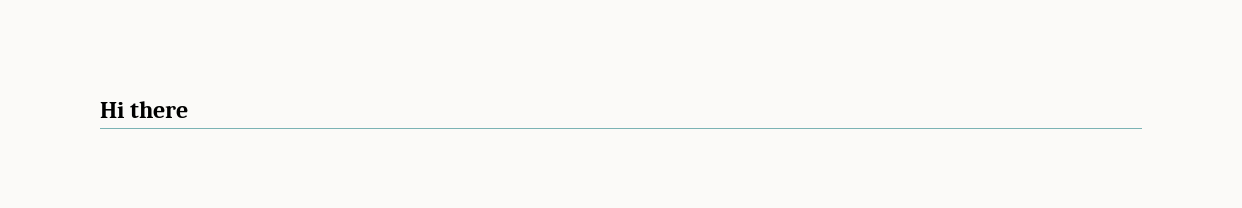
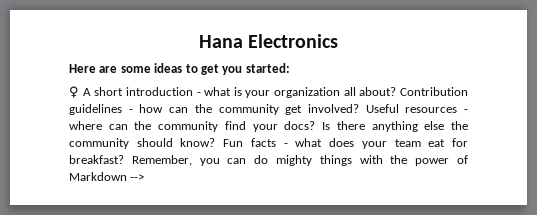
- Hi there
+ Hana Electronics
+ Here are some ideas to get you started:
+ ♀ A short introduction - what is your organization all about? Contribution guidelines - how can the community get involved? Useful resources - where can the community find your docs? Is there anything else the community should know? Fun facts - what does your team eat for breakfast? Remember, you can do mighty things with the power of Markdown -->

